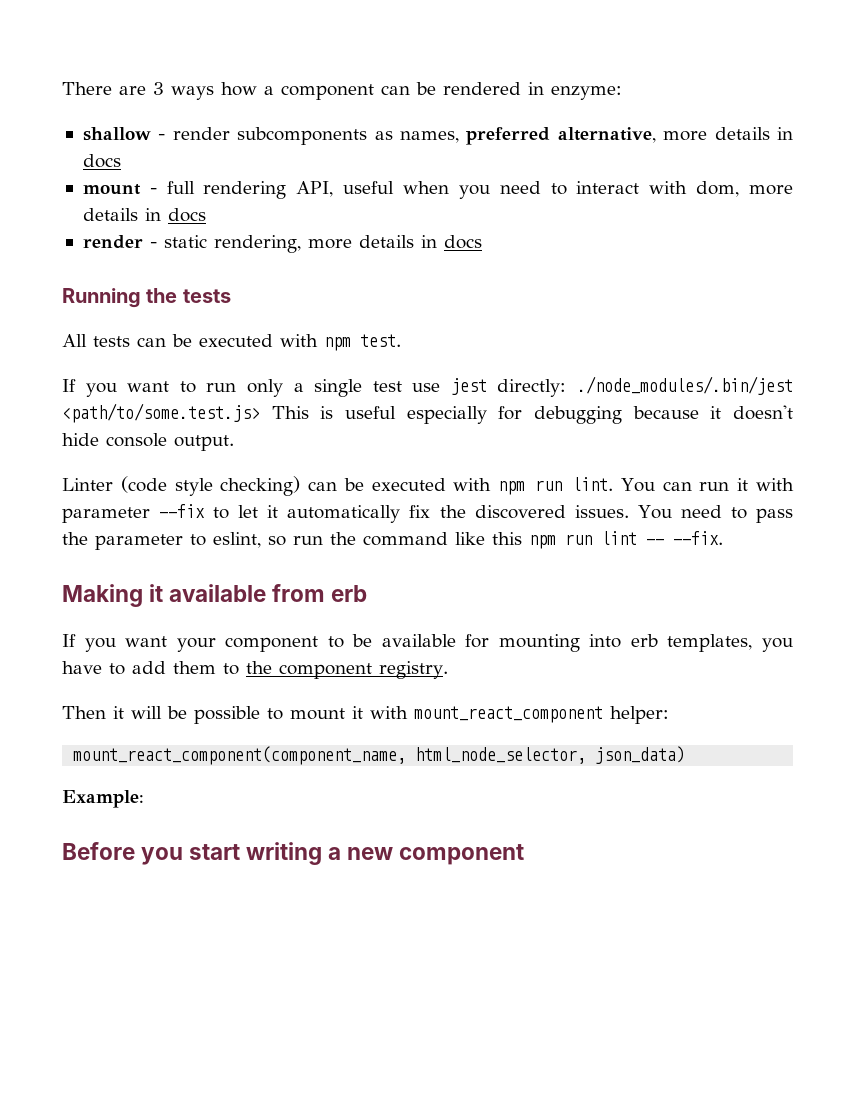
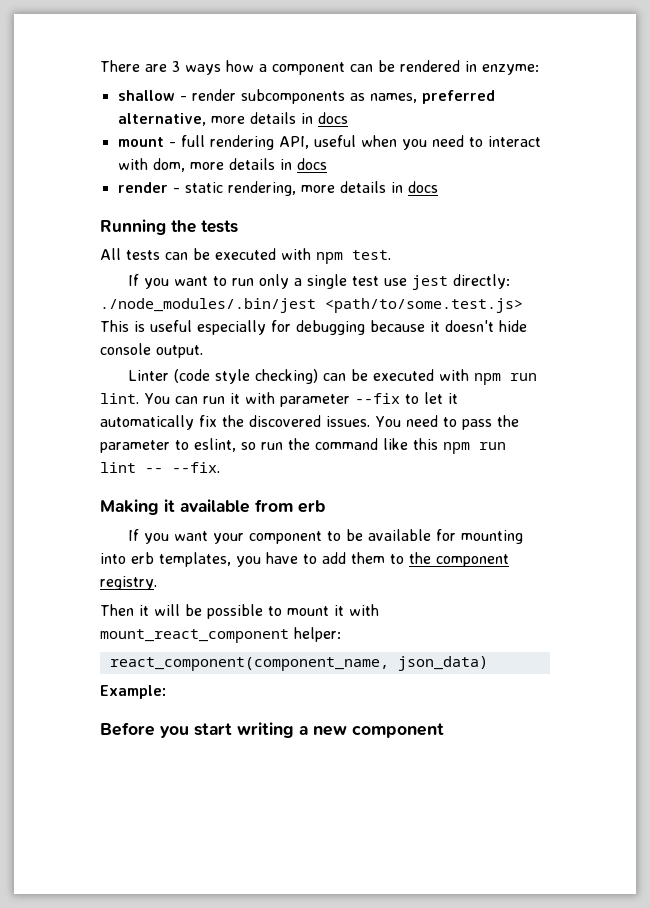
- mount_react_component(component_name, html_node_selector, json_data)
+ react_component(component_name, json_data)

